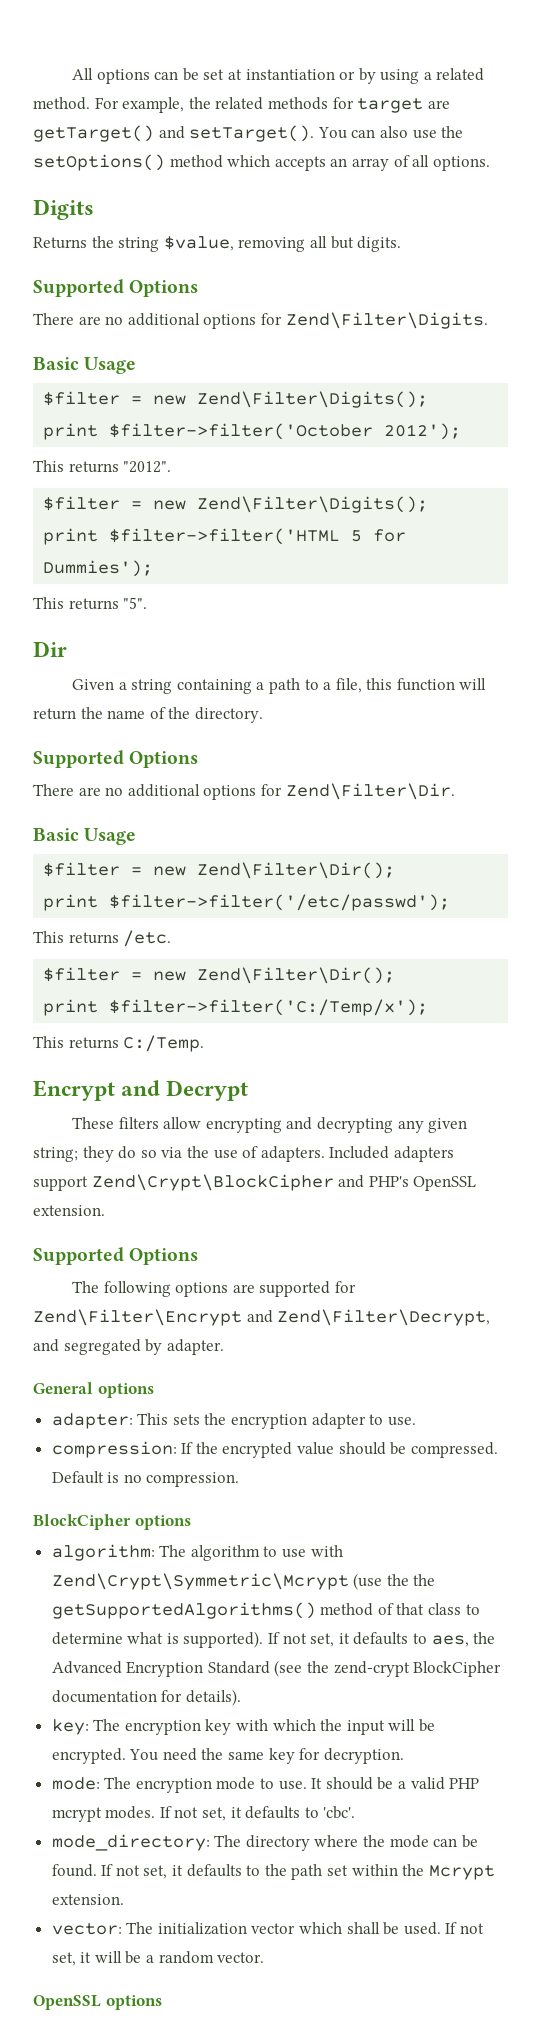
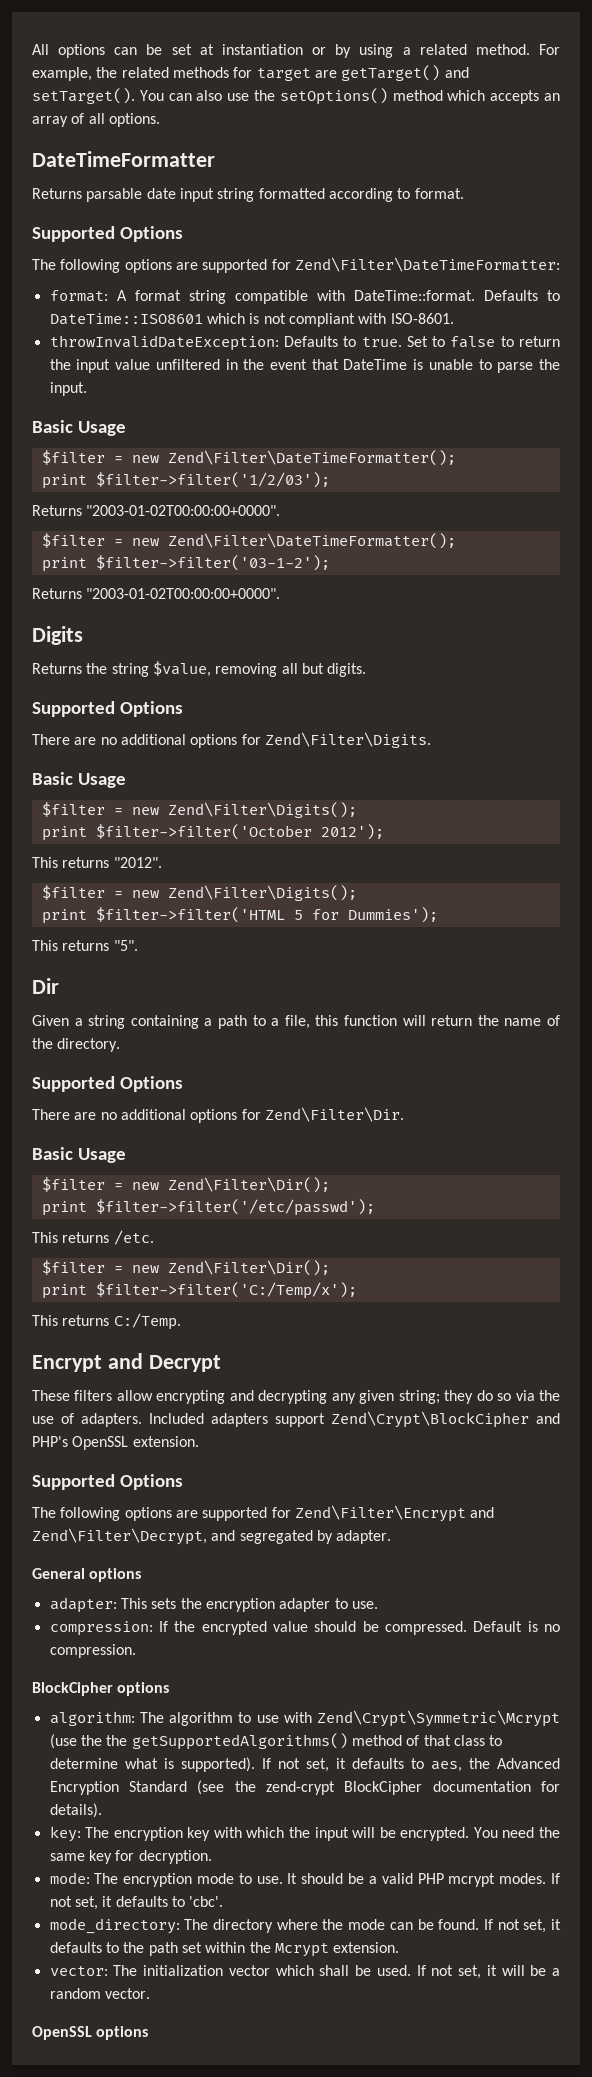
+ DateTimeFormatter
+ Returns parsable date input string formatted according to format.
+ Supported Options
+ The following options are supported for Zend\Filter\DateTimeFormatter:
+ format: A format string compatible with DateTime::format. Defaults to DateTime::ISO8601 which is not compliant with ISO-8601.
+ throwInvalidDateException: Defaults to true. Set to false to return the input value unfiltered in the event that DateTime is unable to parse the input.
+ Basic Usage
+ $filter = new Zend\Filter\DateTimeFormatter();
+ print $filter->filter('1/2/03');
+ Returns "2003-01-02T00:00:00+0000".
+ $filter = new Zend\Filter\DateTimeFormatter();
+ print $filter->filter('03-1-2');
+ Returns "2003-01-02T00:00:00+0000".

